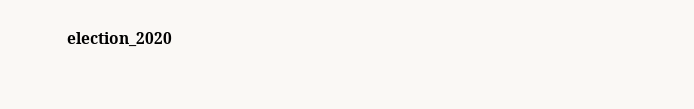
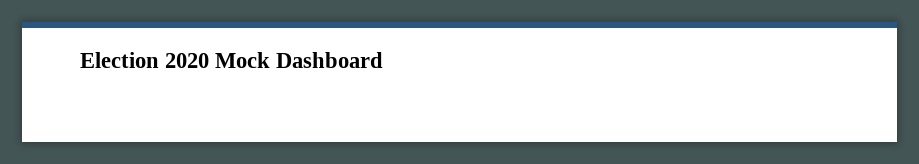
- election_2020
+ Election 2020 Mock Dashboard

